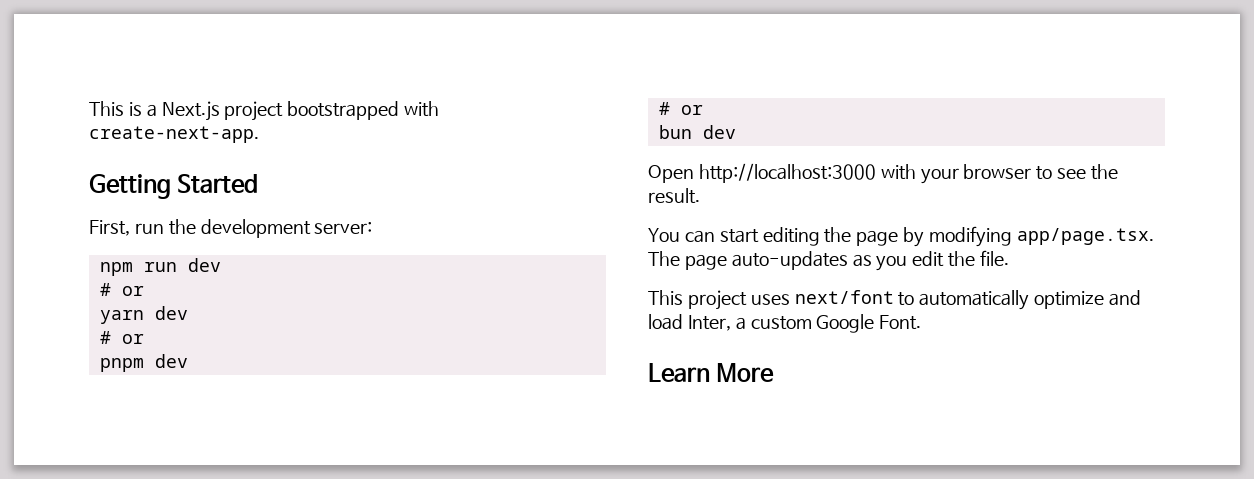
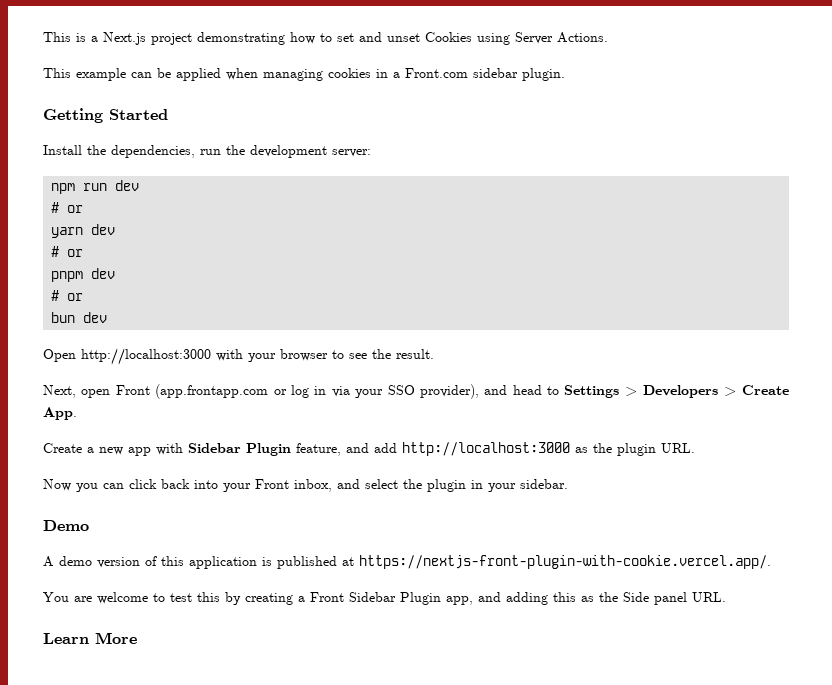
- This is a Next.js project bootstrapped with create-next-app.
+ This is a Next.js project demonstrating how to set and unset Cookies using Server Actions.
+ This example can be applied when managing cookies in a Front.com sidebar plugin.
- First, run the development server:
+ Install the dependencies, run the development server:
- You can start editing the page by modifying app/page.tsx. The page auto-updates as you edit the file.
- This project uses next/font to automatically optimize and load Inter, a custom Google Font.
+ Next, open Front (app.frontapp.com or log in via your SSO provider), and head to Settings > Developers > Create App.
+ Create a new app with Sidebar Plugin feature, and add http://localhost:3000 as the plugin URL.
+ Now you can click back into your Front inbox, and select the plugin in your sidebar.
+ Demo
+ A demo version of this application is published at https://nextjs-front-plugin-with-cookie.vercel.app/.
+ You are welcome to test this by creating a Front Sidebar Plugin app, and adding this as the Side panel URL.

